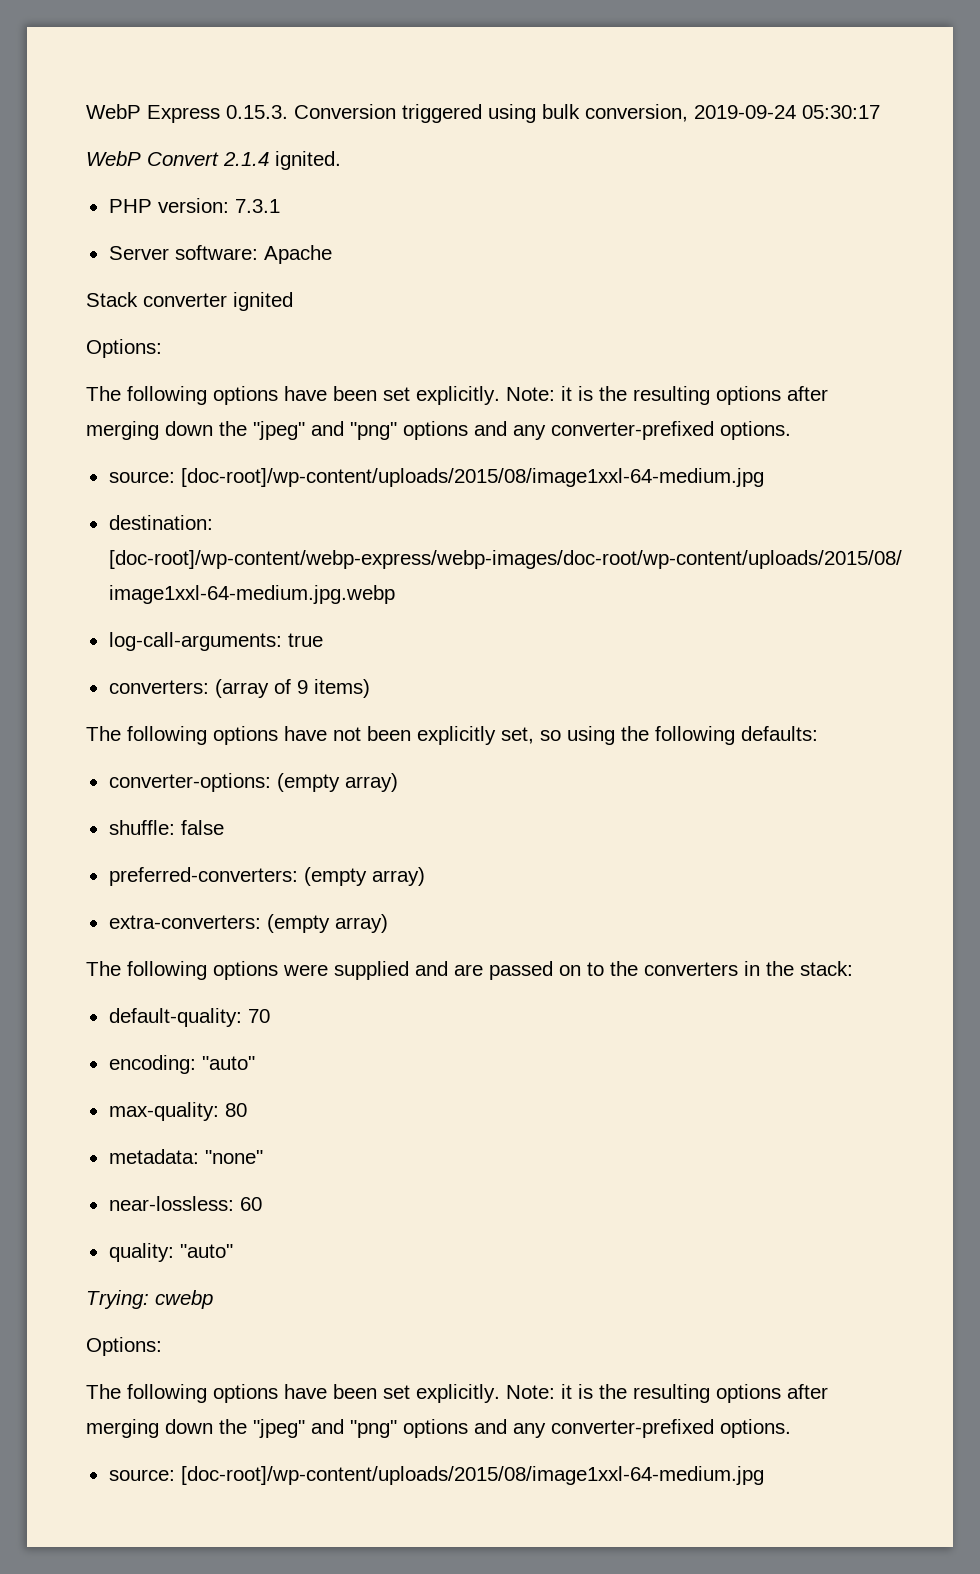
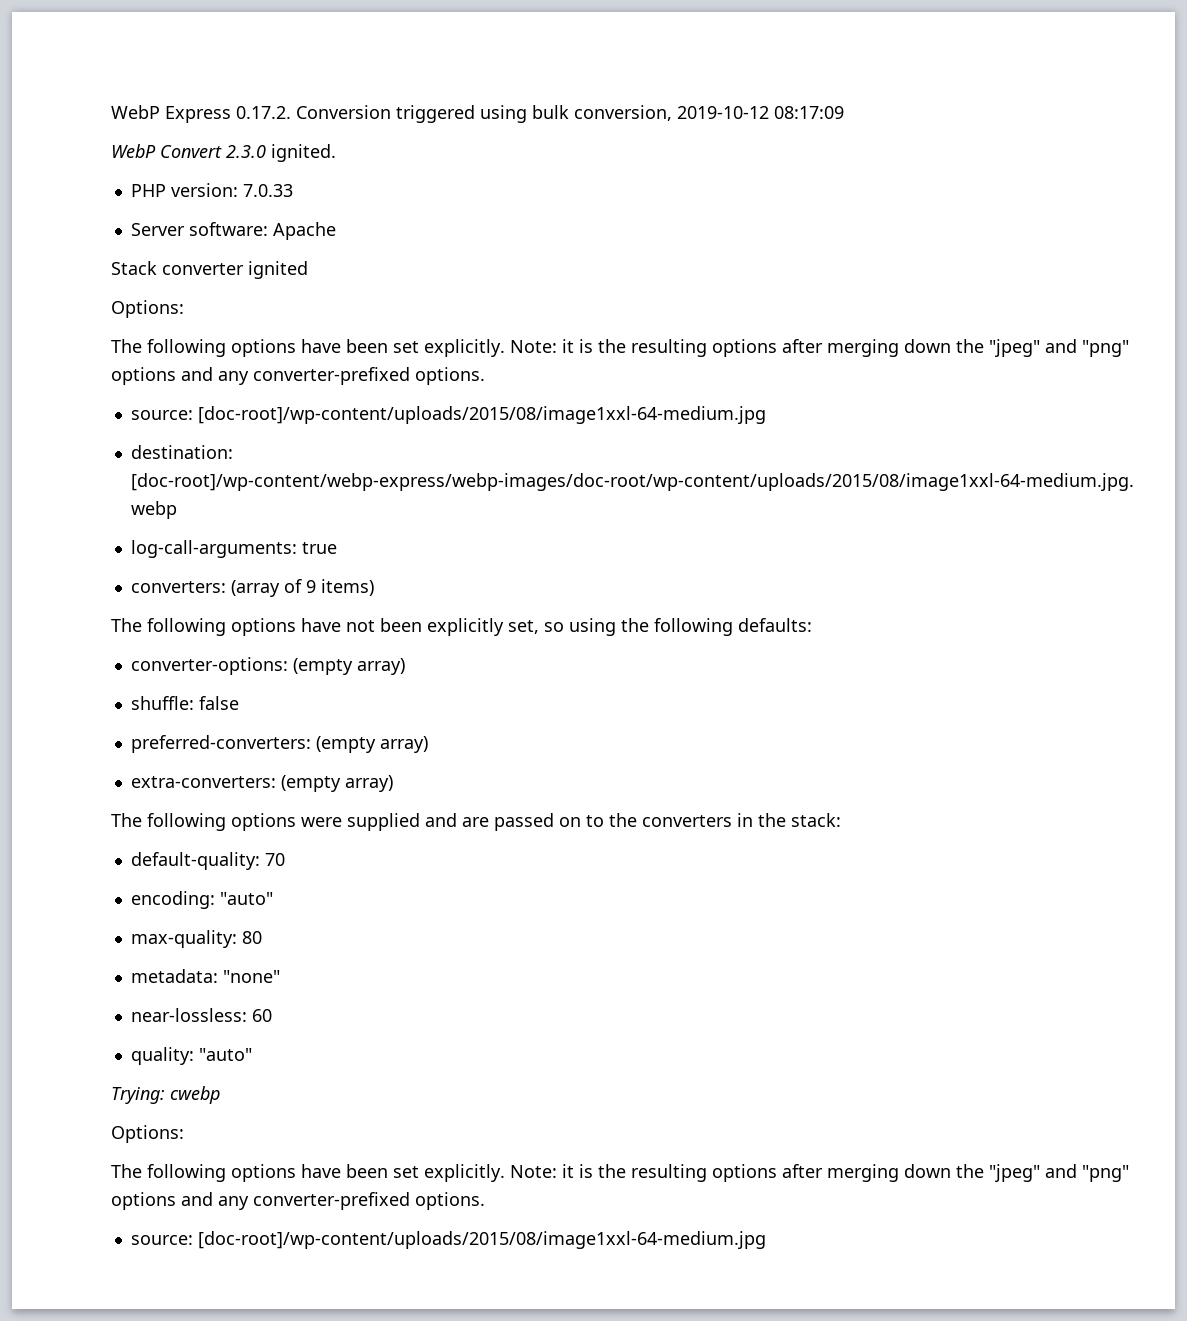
- WebP Express 0.15.3. Conversion triggered using bulk conversion, 2019-09-24 05:30:17
+ WebP Express 0.17.2. Conversion triggered using bulk conversion, 2019-10-12 08:17:09
- WebP Convert 2.1.4 ignited.
+ WebP Convert 2.3.0 ignited.
- PHP version: 7.3.1
+ PHP version: 7.0.33

